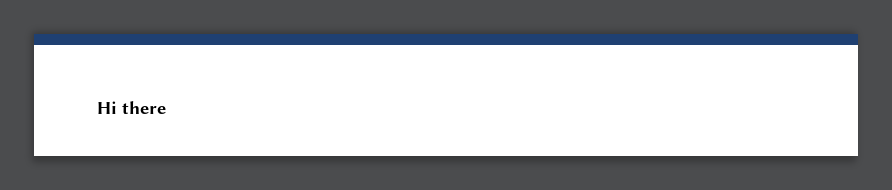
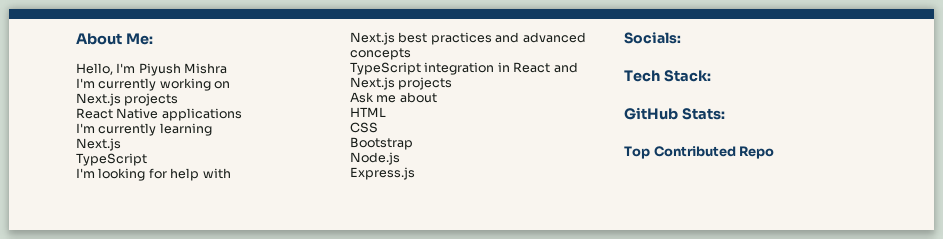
- Hi there
+ About Me:
+ Hello, I'm Piyush Mishra
+ I'm currently working on
+ Next.js projects
+ React Native applications
+ I'm currently learning
+ Next.js
+ TypeScript
+ I'm looking for help with
+ Next.js best practices and advanced concepts
+ TypeScript integration in React and Next.js projects
+ Ask me about
+ HTML
+ CSS
+ Bootstrap
+ Node.js
+ Express.js
+ Socials:
+ Tech Stack:
+ GitHub Stats:
+ Top Contributed Repo

